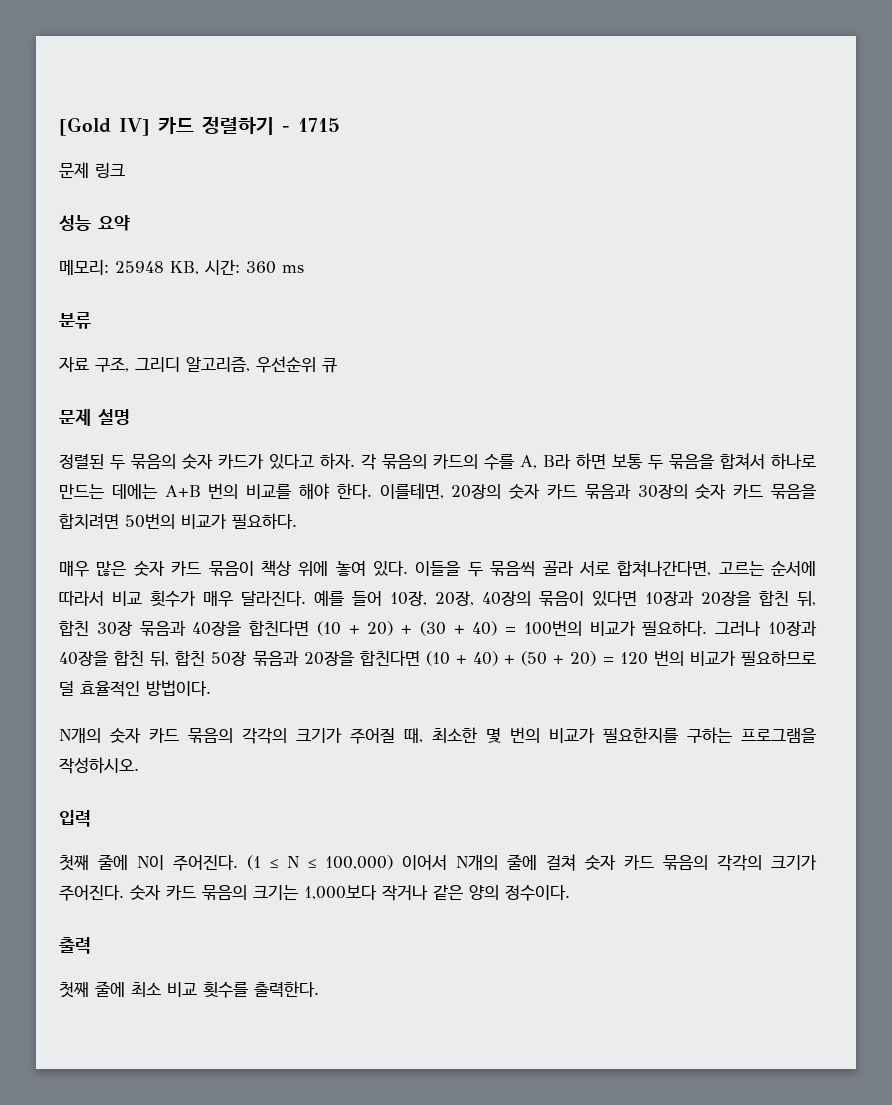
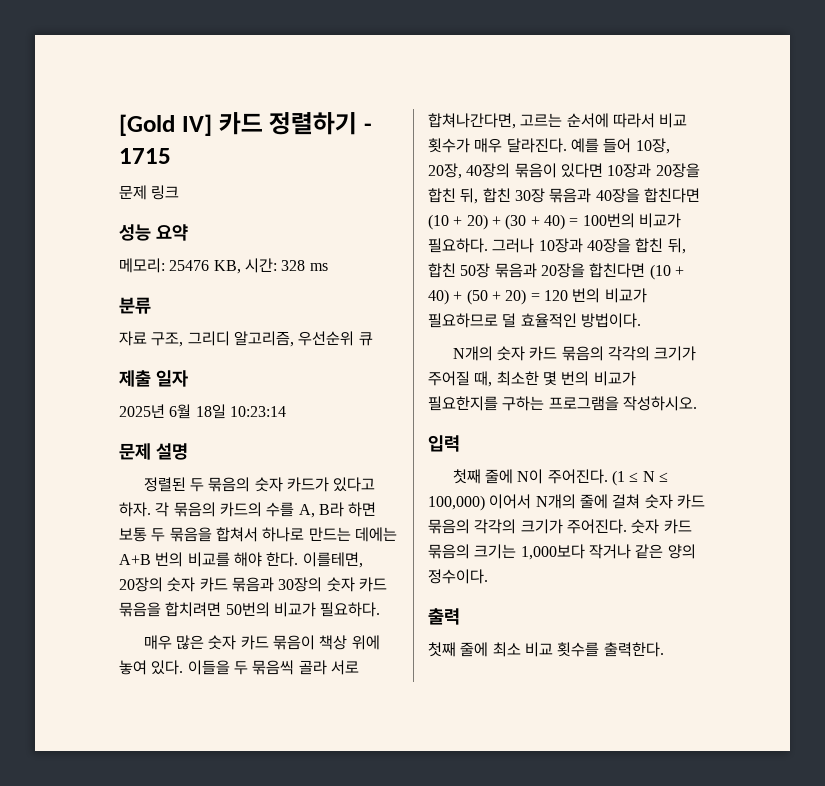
- 메모리: 25948 KB, 시간: 360 ms
+ 메모리: 25476 KB, 시간: 328 ms
+ 제출 일자
+ 2025년 6월 18일 10:23:14

